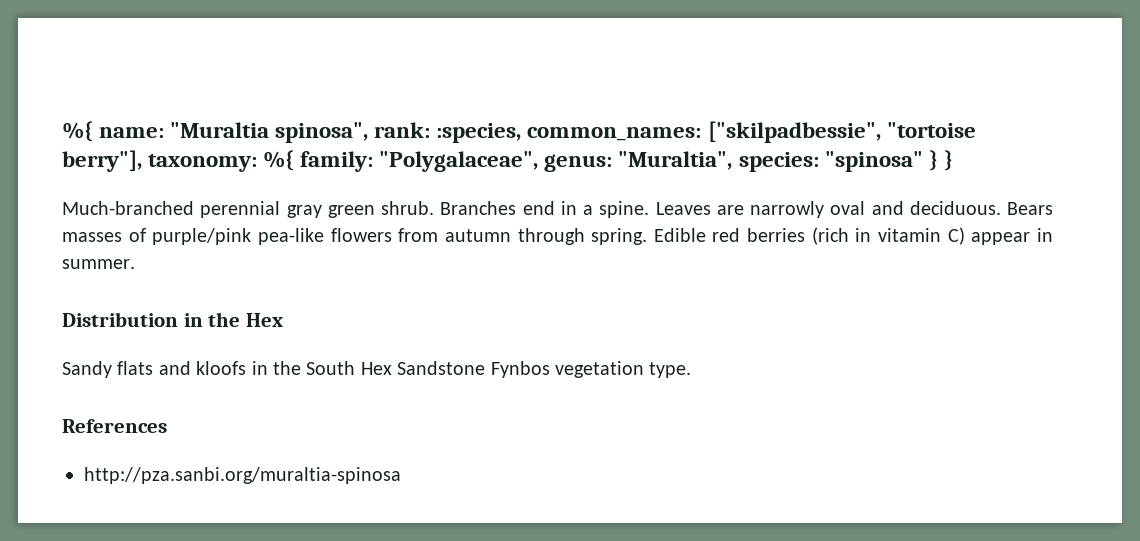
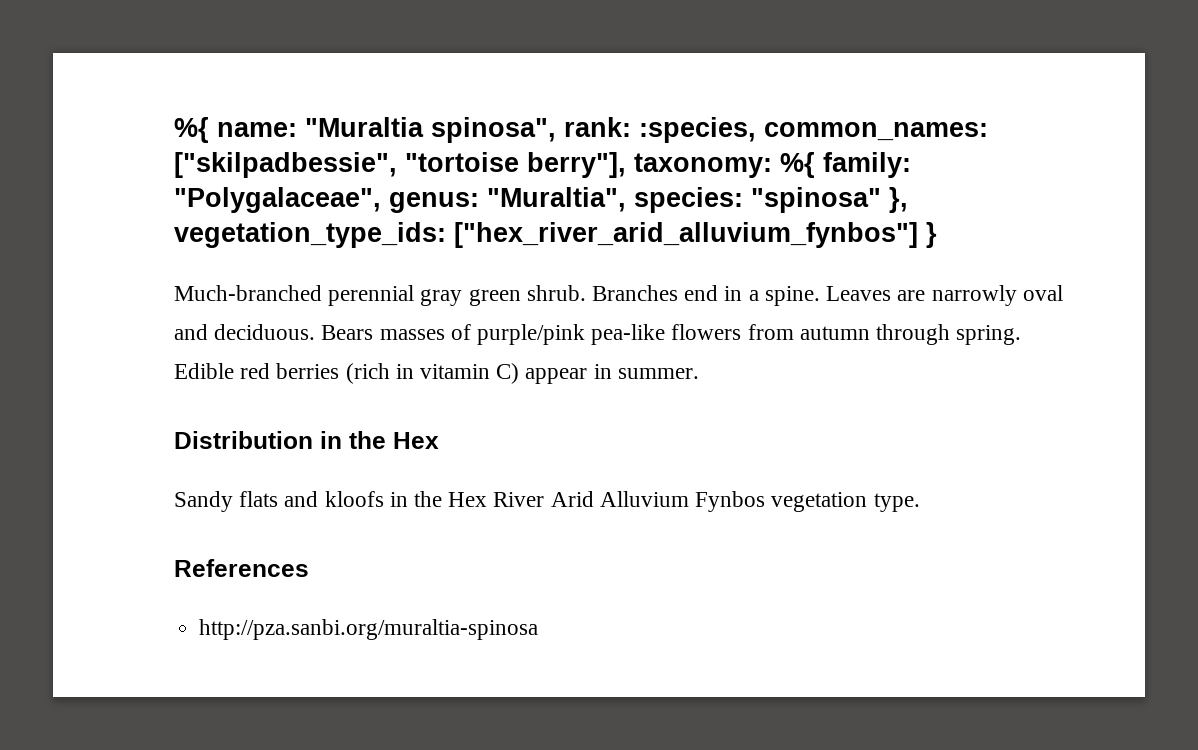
- %{ name: "Muraltia spinosa", rank: :species, common_names: ["skilpadbessie", "tortoise berry"], taxonomy: %{ family: "Polygalaceae", genus: "Muraltia", species: "spinosa" } }
+ %{ name: "Muraltia spinosa", rank: :species, common_names: ["skilpadbessie", "tortoise berry"], taxonomy: %{ family: "Polygalaceae", genus: "Muraltia", species: "spinosa" }, vegetation_type_ids: ["hex_river_arid_alluvium_fynbos"] }
- Sandy flats and kloofs in the South Hex Sandstone Fynbos vegetation type.
+ Sandy flats and kloofs in the Hex River Arid Alluvium Fynbos vegetation type.

